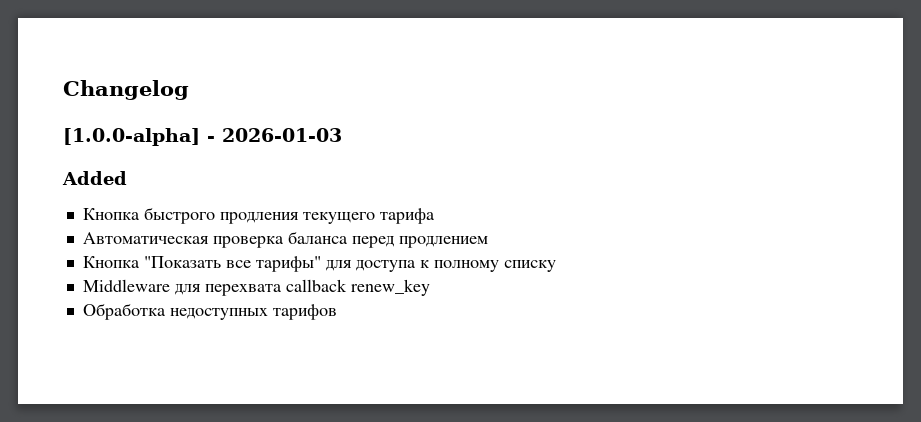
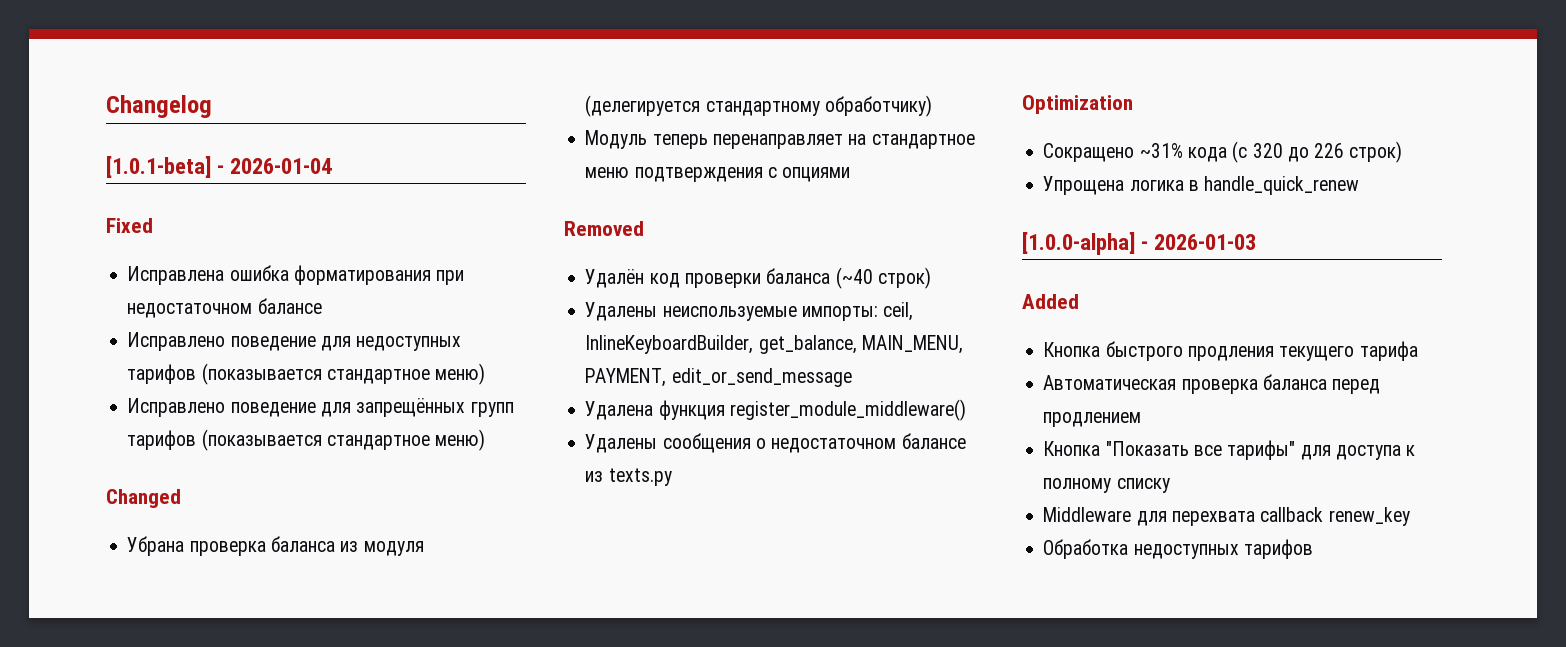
+ [1.0.1-beta] - 2026-01-04
+ Fixed
+ Исправлена ошибка форматирования при недостаточном балансе
+ Исправлено поведение для недоступных тарифов (показывается стандартное меню)
+ Исправлено поведение для запрещённых групп тарифов (показывается стандартное меню)
+ Changed
+ Убрана проверка баланса из модуля (делегируется стандартному обработчику)
+ Модуль теперь перенаправляет на стандартное меню подтверждения с опциями
+ Removed
+ Удалён код проверки баланса (~40 строк)
+ Удалены неиспользуемые импорты: ceil, InlineKeyboardBuilder, get_balance, MAIN_MENU, PAYMENT, edit_or_send_message
+ Удалена функция register_module_middleware()
+ Удалены сообщения о недостаточном балансе из texts.py
+ Optimization
+ Сокращено ~31% кода (с 320 до 226 строк)
+ Упрощена логика в handle_quick_renew

